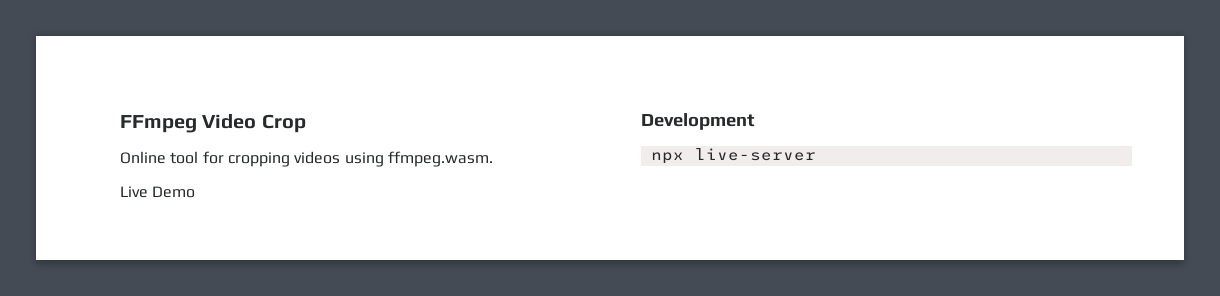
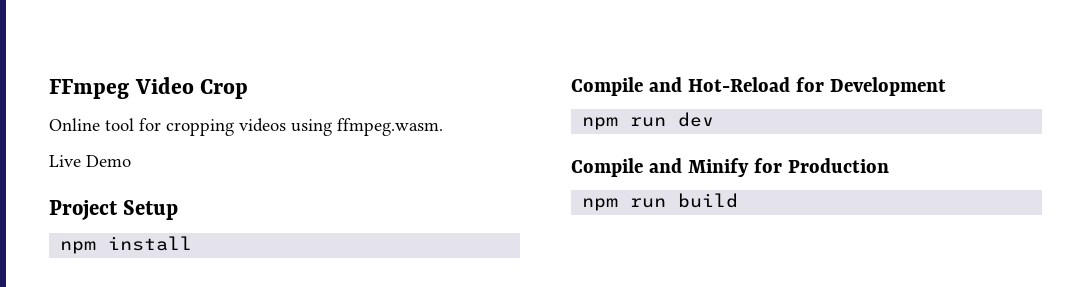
- Development
- npx live-server
+ Project Setup
+ npm install
+ Compile and Hot-Reload for Development
+ npm run dev
+ Compile and Minify for Production
+ npm run build

